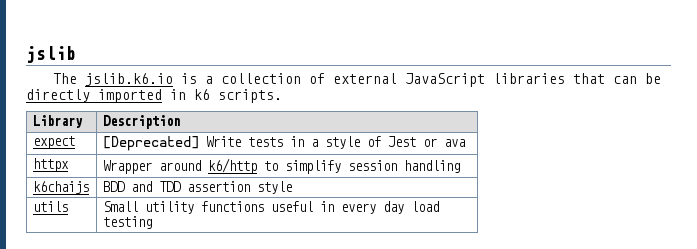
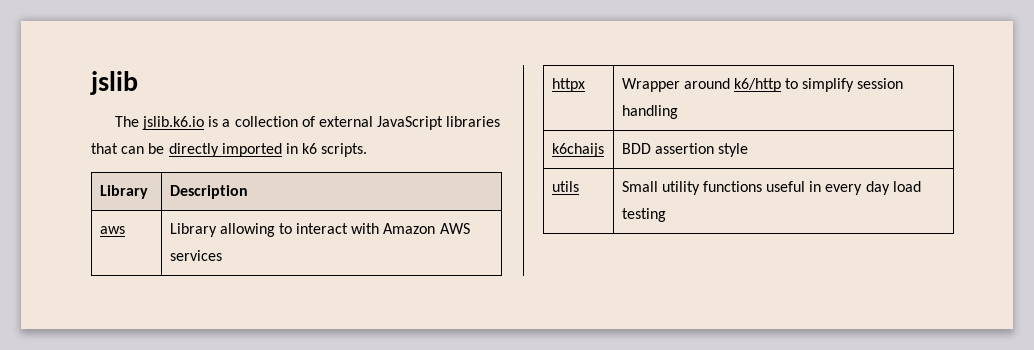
- expect | [Deprecated] Write tests in a style of Jest or ava
+ aws | Library allowing to interact with Amazon AWS services
- k6chaijs | BDD and TDD assertion style
+ k6chaijs | BDD assertion style

